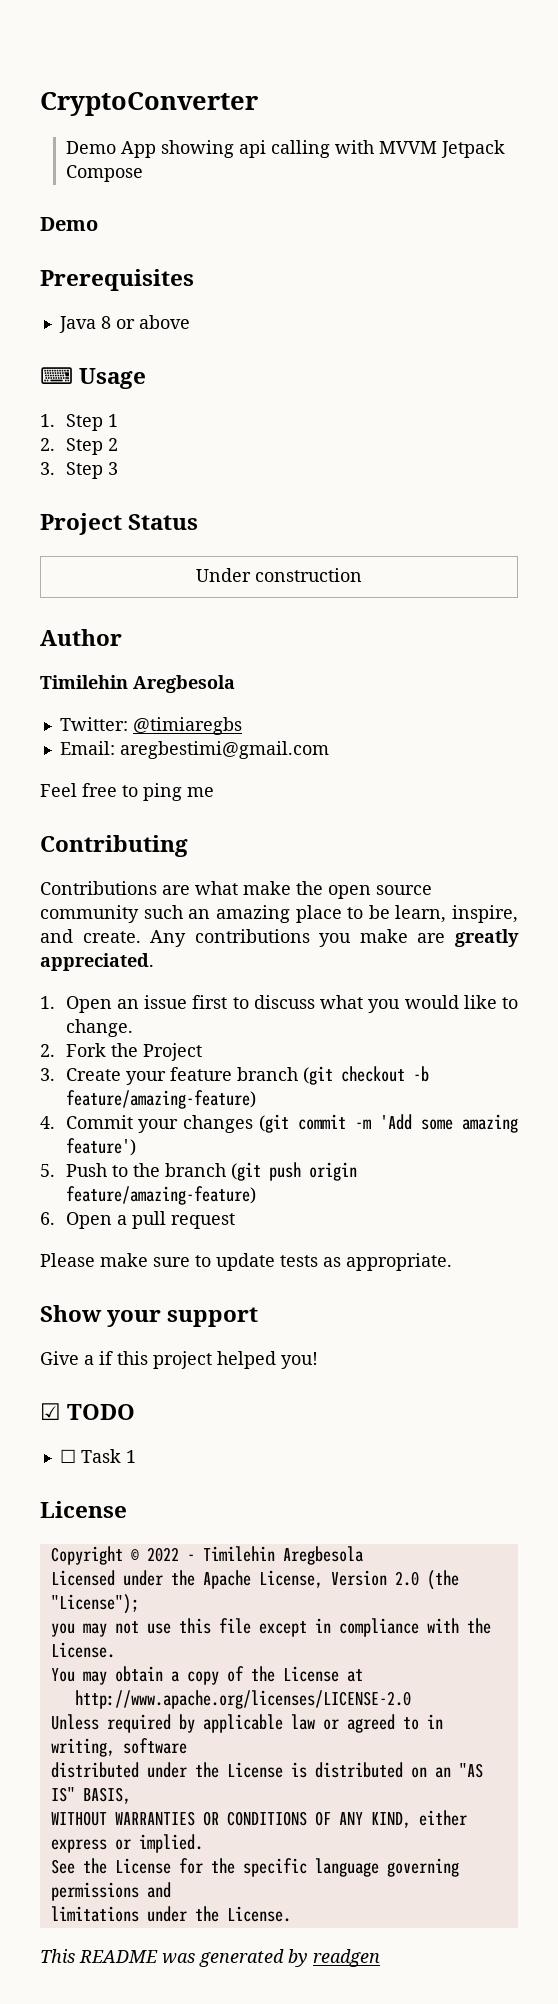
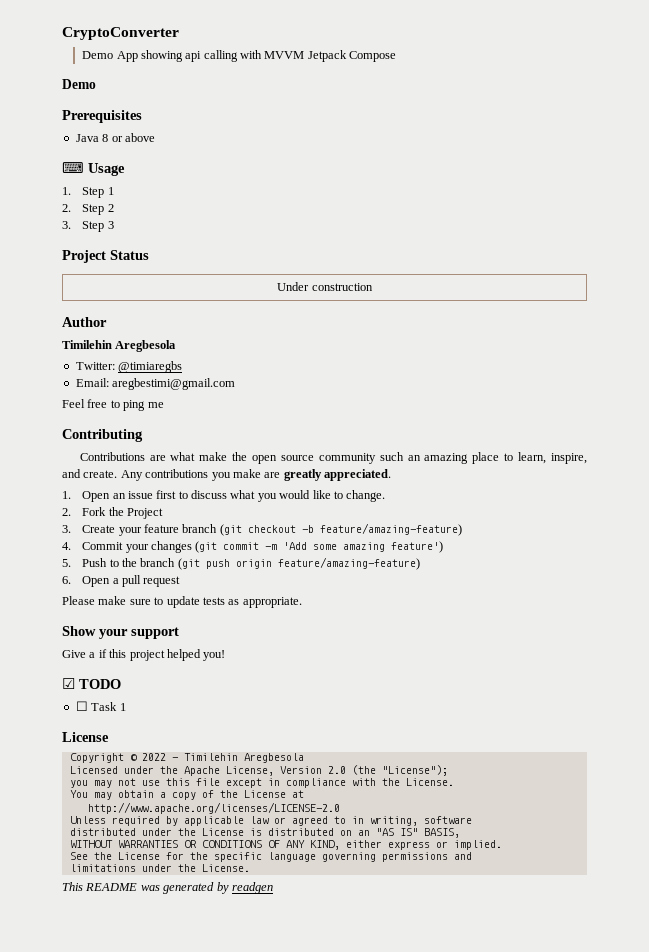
- Contributions are what make the open source community such an amazing place to be learn, inspire, and create.
+ Contributions are what make the open source community such an amazing place to learn, inspire, and create.

